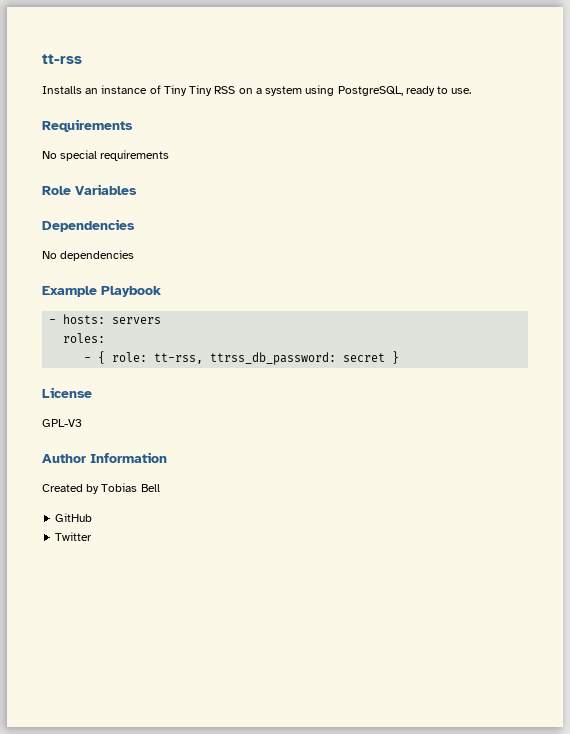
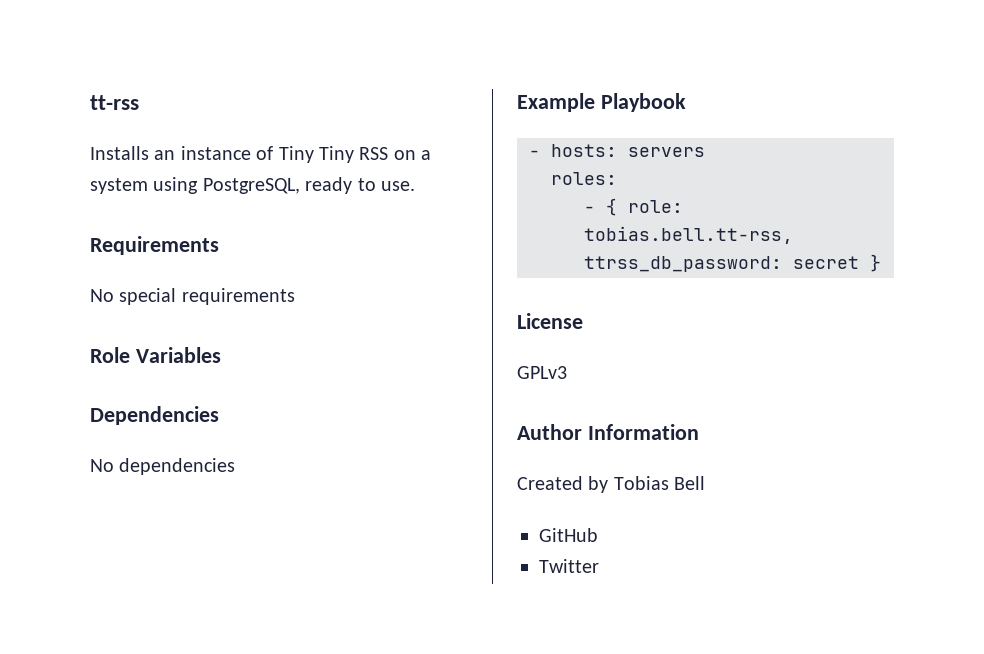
- - { role: tt-rss, ttrss_db_password: secret }
+ - { role: tobias.bell.tt-rss, ttrss_db_password: secret }
- GPL-V3
+ GPLv3

